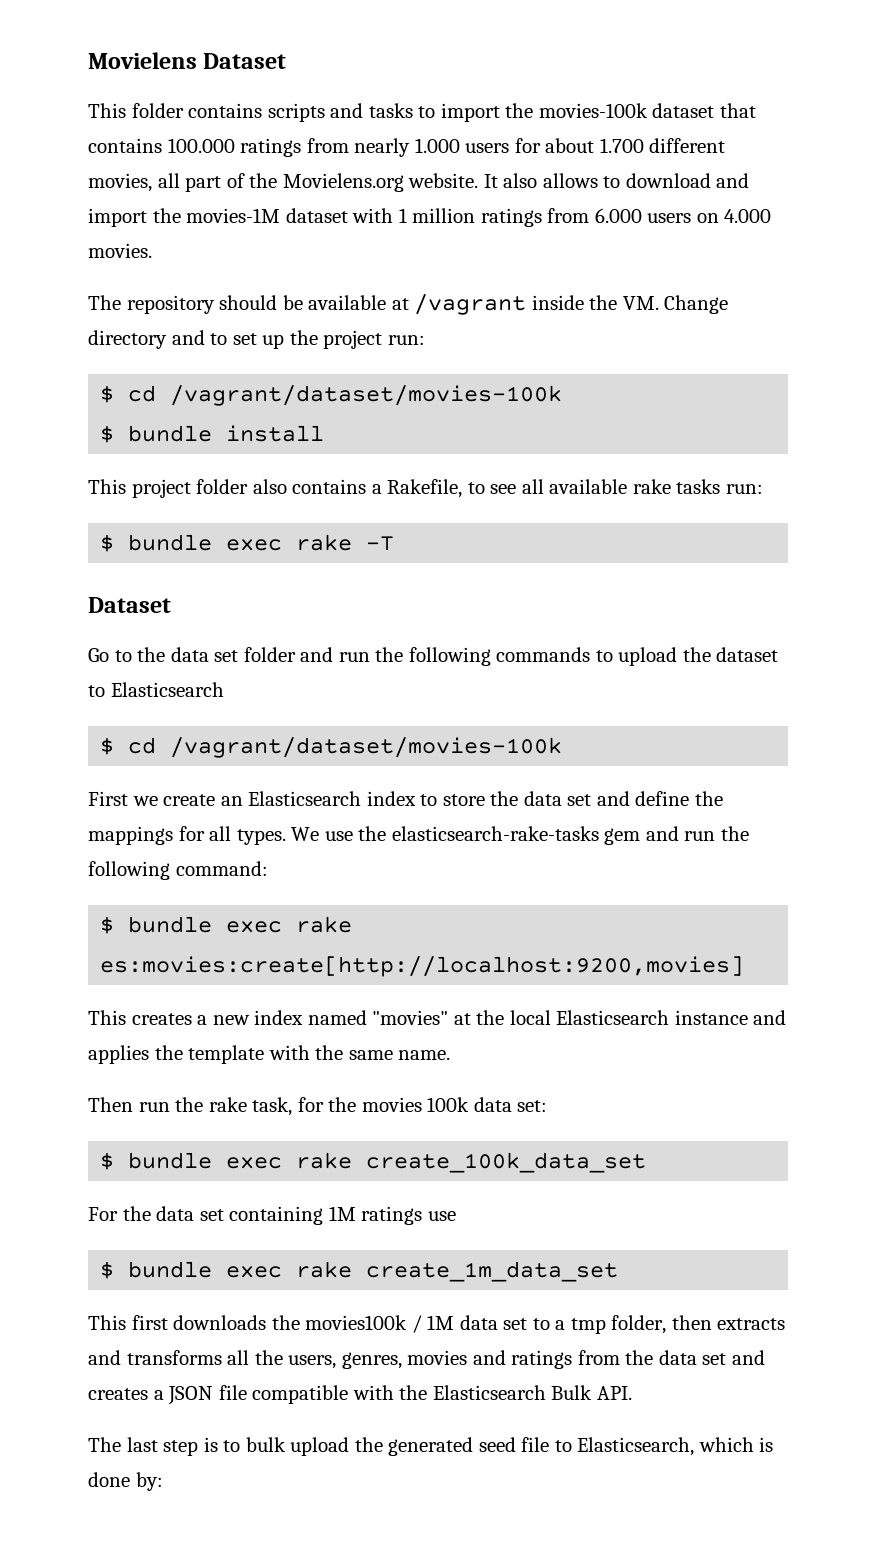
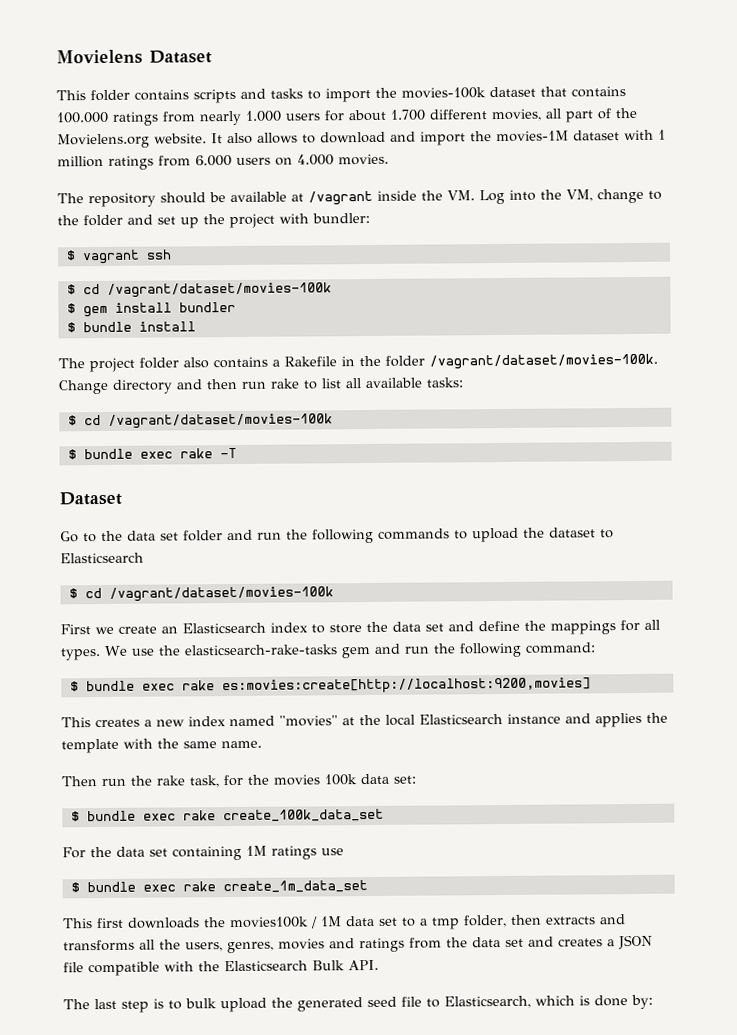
- The repository should be available at /vagrant inside the VM. Change directory and to set up the project run:
+ The repository should be available at /vagrant inside the VM. Log into the VM, change to the folder and set up the project with bundler:
+ $ vagrant ssh
  $ cd /vagrant/dataset/movies-100k
+ $ gem install bundler
- This project folder also contains a Rakefile, to see all available rake tasks run:
+ The project folder also contains a Rakefile in the folder /vagrant/dataset/movies-100k. Change directory and then run rake to list all available tasks:
+ $ cd /vagrant/dataset/movies-100k

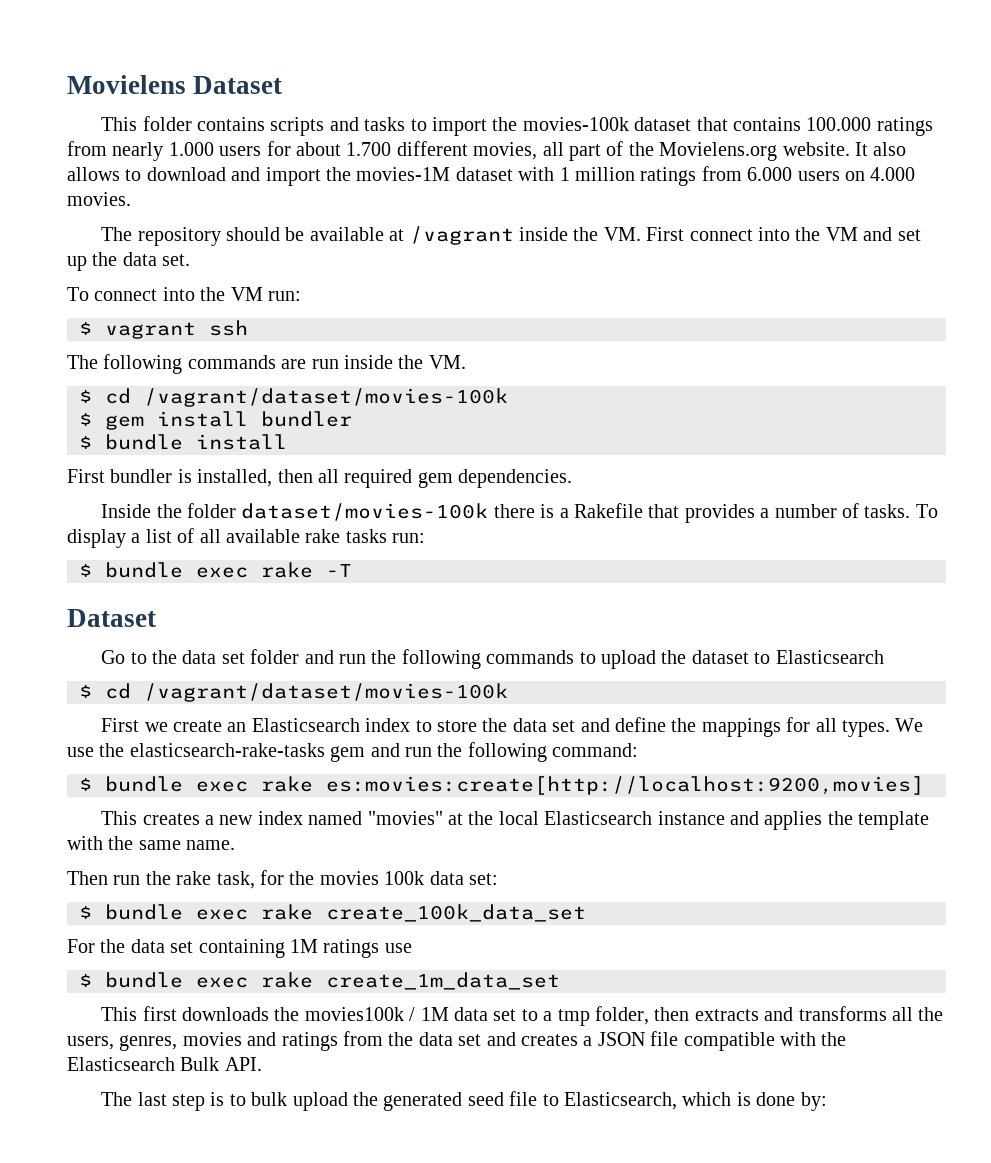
- The repository should be available at /vagrant inside the VM. Log into the VM, change to the folder and set up the project with bundler:
+ The repository should be available at /vagrant inside the VM. First connect into the VM and set up the data set.
+ To connect into the VM run:
  $ vagrant ssh
+ The following commands are run inside the VM.
- The project folder also contains a Rakefile in the folder /vagrant/dataset/movies-100k. Change directory and then run rake to list all available tasks:
- $ cd /vagrant/dataset/movies-100k
+ First bundler is installed, then all required gem dependencies.
+ Inside the folder dataset/movies-100k there is a Rakefile that provides a number of tasks. To display a list of all available rake tasks run:

